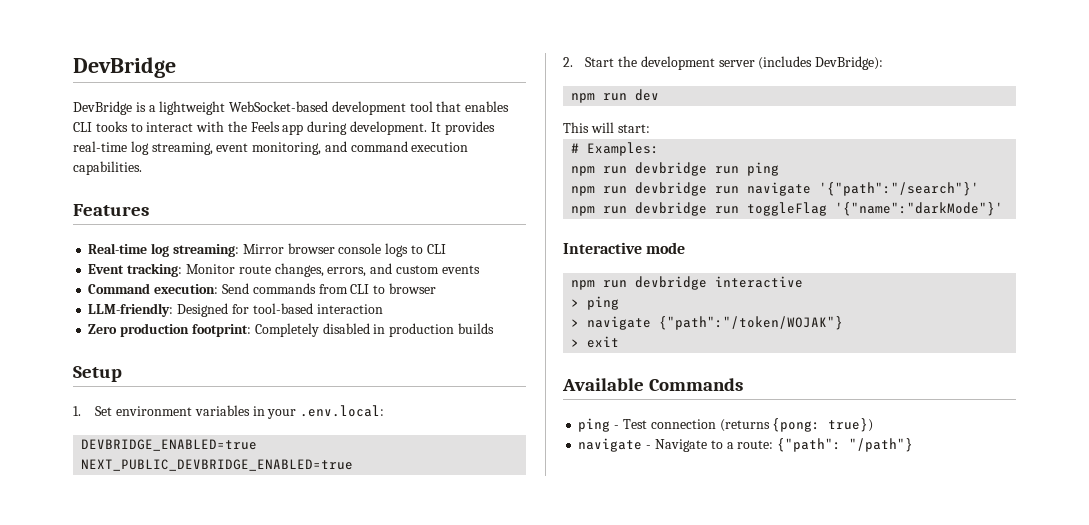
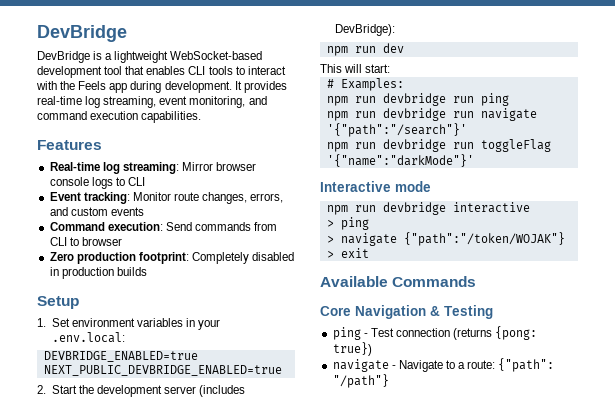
- DevBridge is a lightweight WebSocket-based development tool that enables CLI tooks to interact with the Feels app during development.
+ DevBridge is a lightweight WebSocket-based development tool that enables CLI tools to interact with the Feels app during development.
- LLM-friendly: Designed for tool-based interaction
+ Core Navigation & Testing

